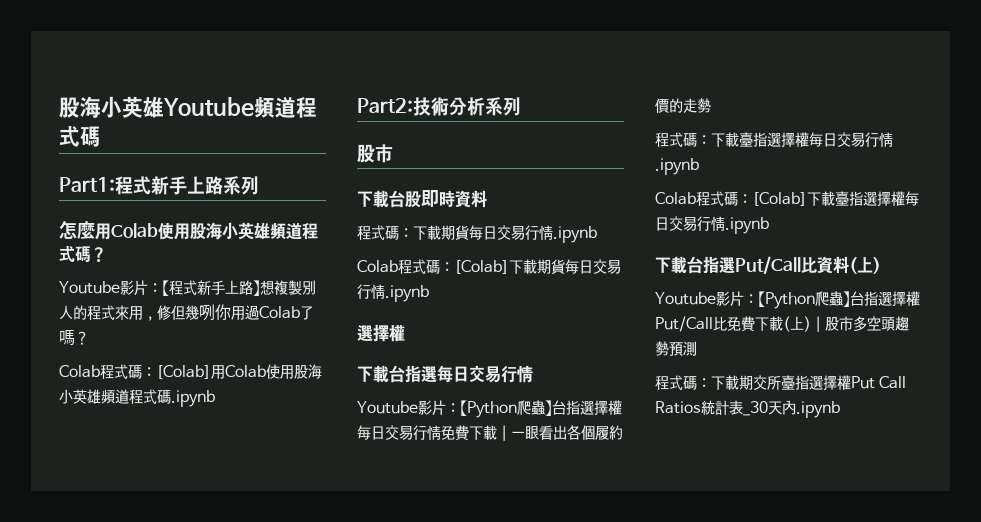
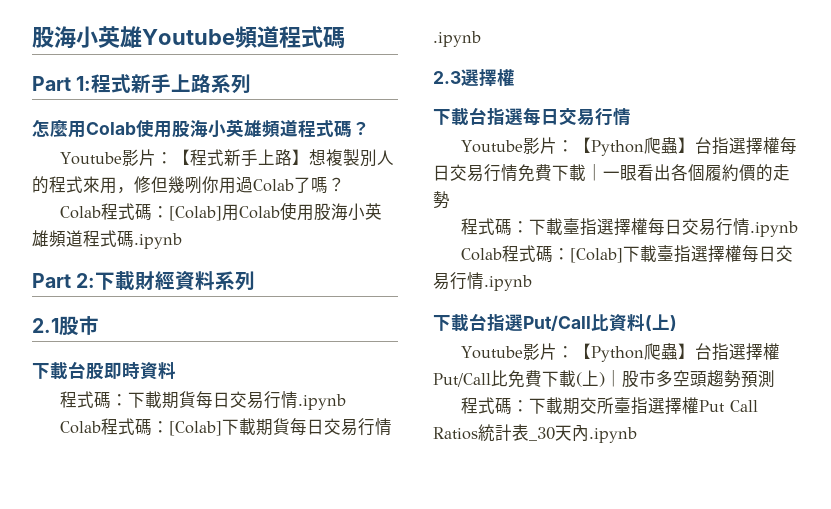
- Part1:程式新手上路系列
+ Part 1:程式新手上路系列
- Part2:技術分析系列
- 股市
+ Part 2:下載財經資料系列
+ 2.1股市
  Colab程式碼：[Colab]下載期貨每日交易行情.ipynb
- 選擇權
+ 2.3選擇權

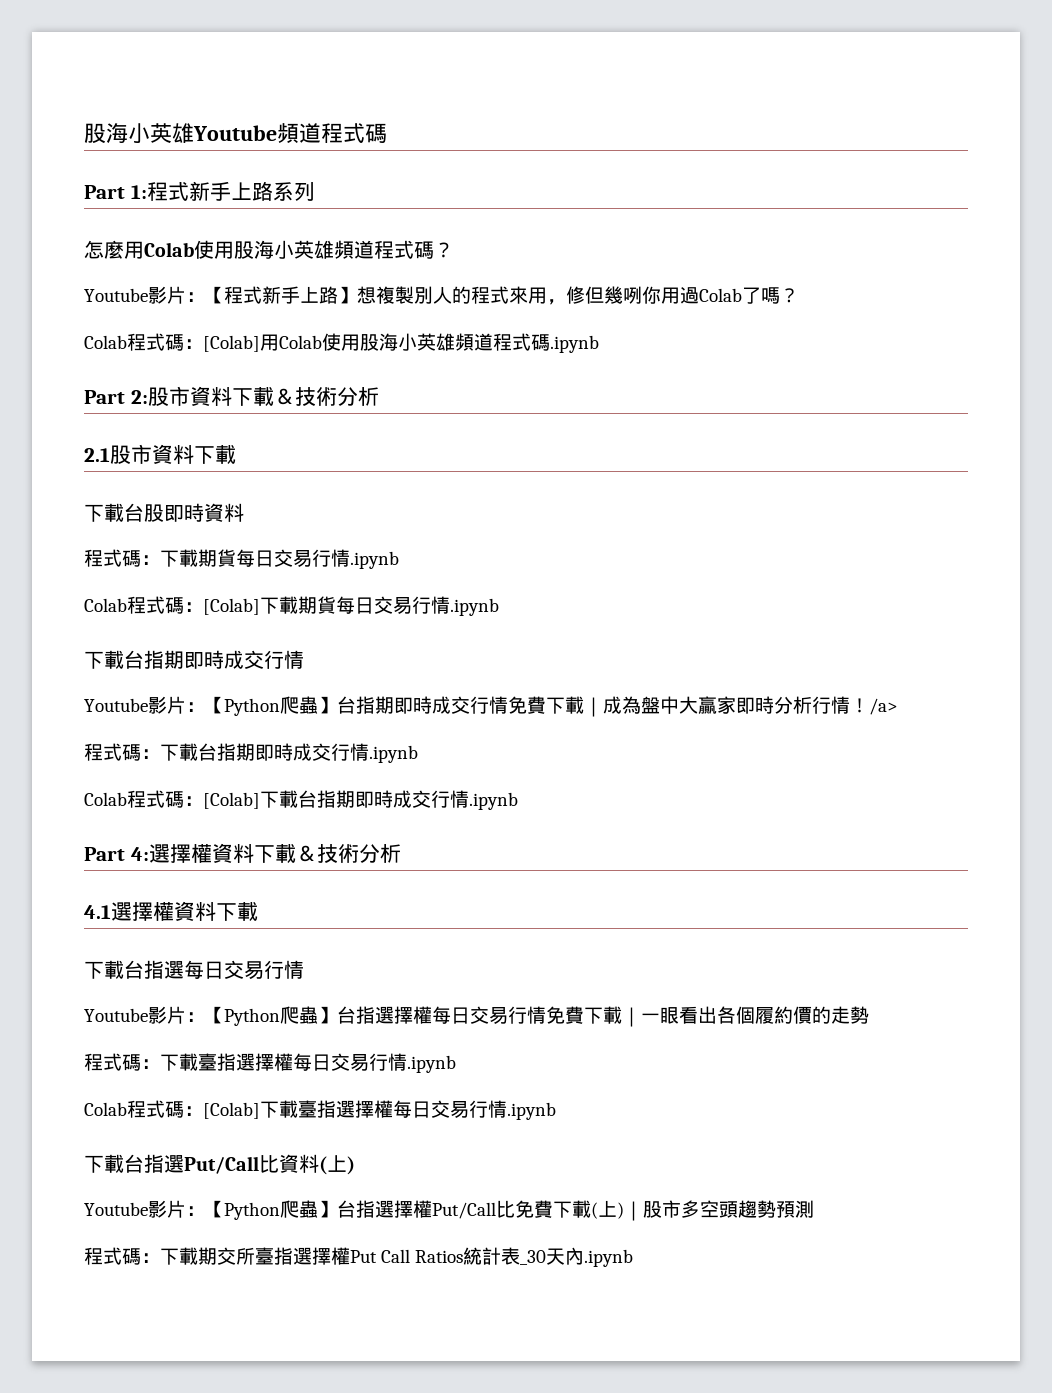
- Part 2:下載財經資料系列
+ Part 2:股市資料下載＆技術分析
- 2.1股市
+ 2.1股市資料下載
  Colab程式碼：[Colab]下載期貨每日交易行情.ipynb
- 2.3選擇權
+ 下載台指期即時成交行情
+ Youtube影片：【Python爬蟲】台指期即時成交行情免費下載｜成為盤中大贏家即時分析行情！/a>
+ 程式碼：下載台指期即時成交行情.ipynb
+ Colab程式碼：[Colab]下載台指期即時成交行情.ipynb
+ Part 4:選擇權資料下載＆技術分析
+ 4.1選擇權資料下載

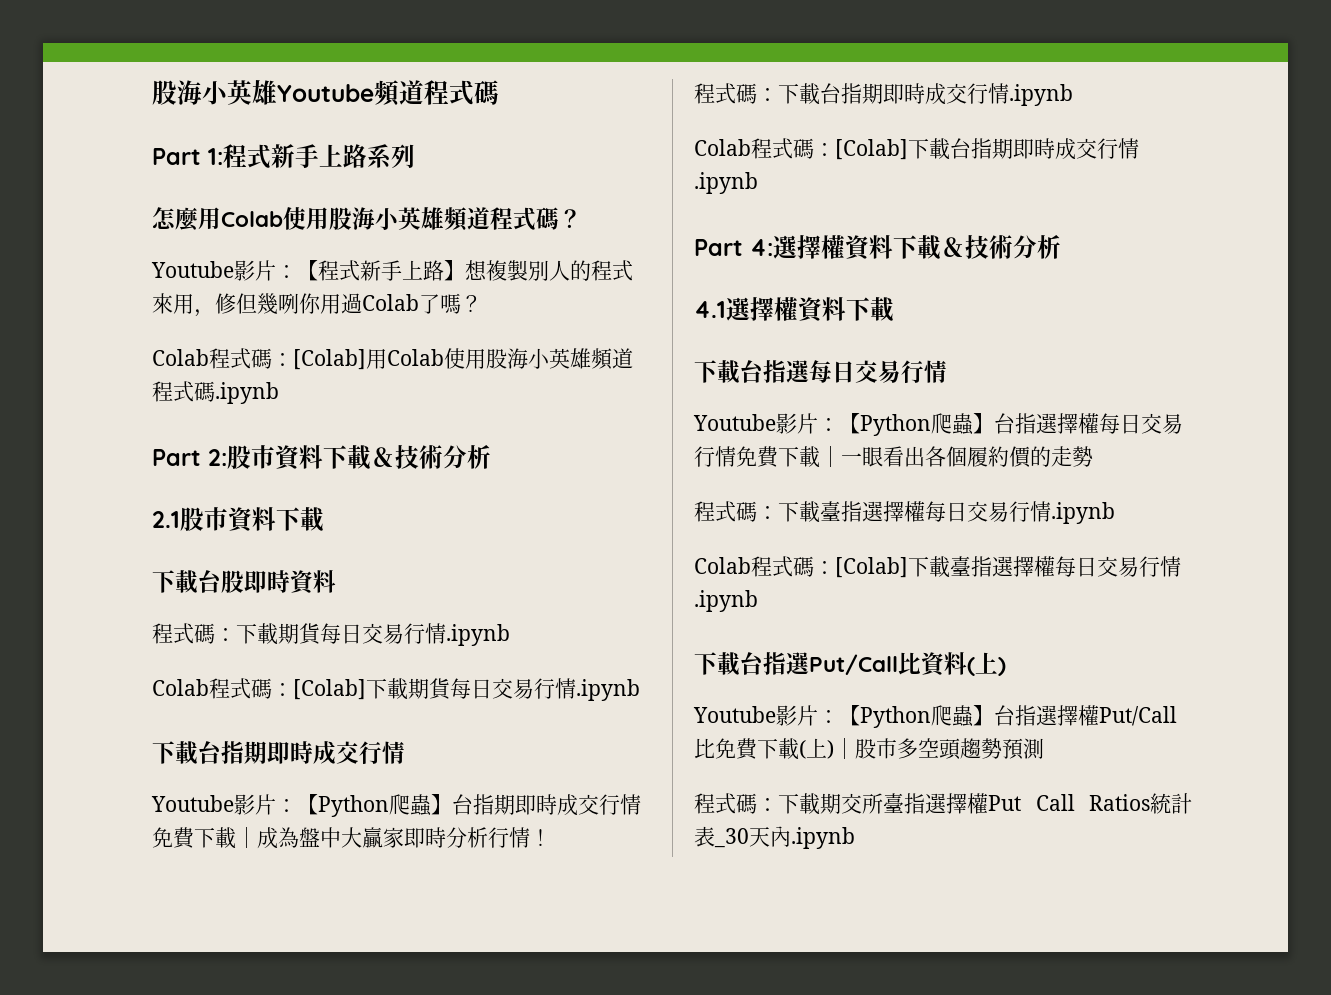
- /a>

